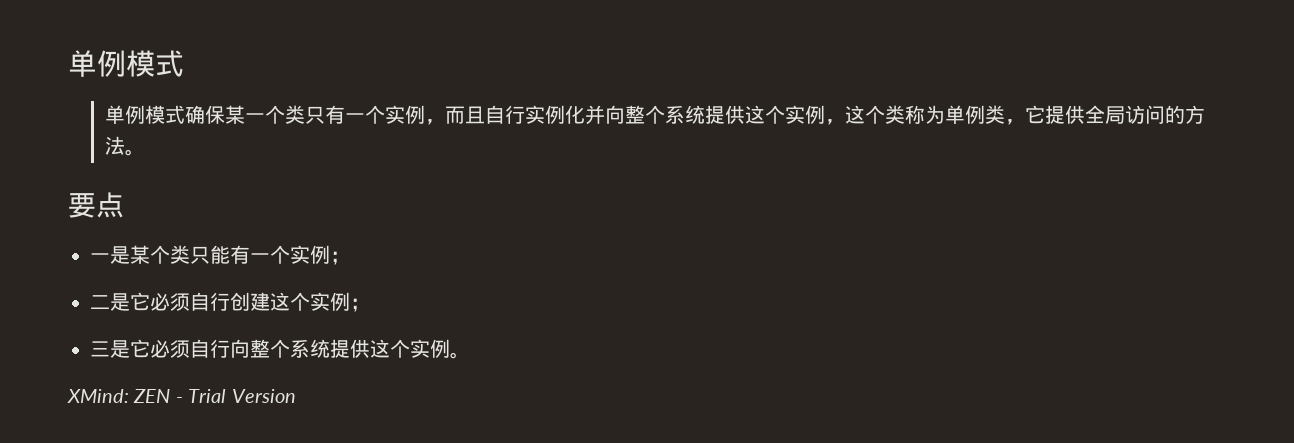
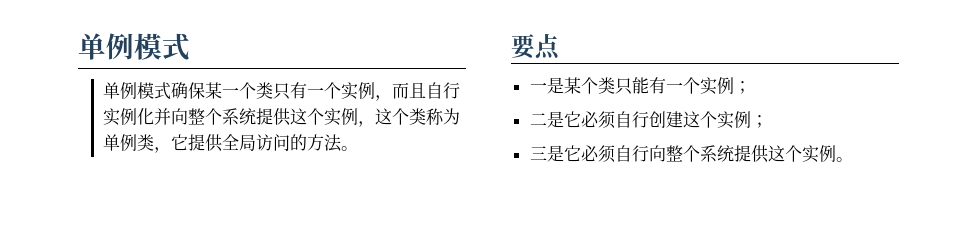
- XMind: ZEN - Trial Version

